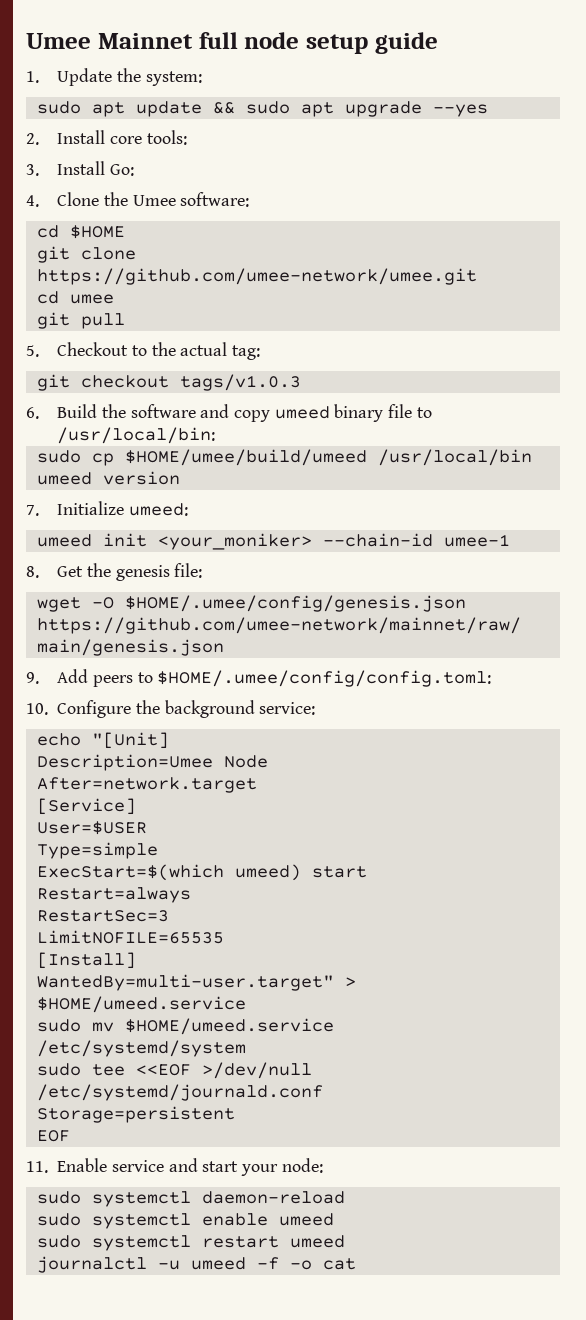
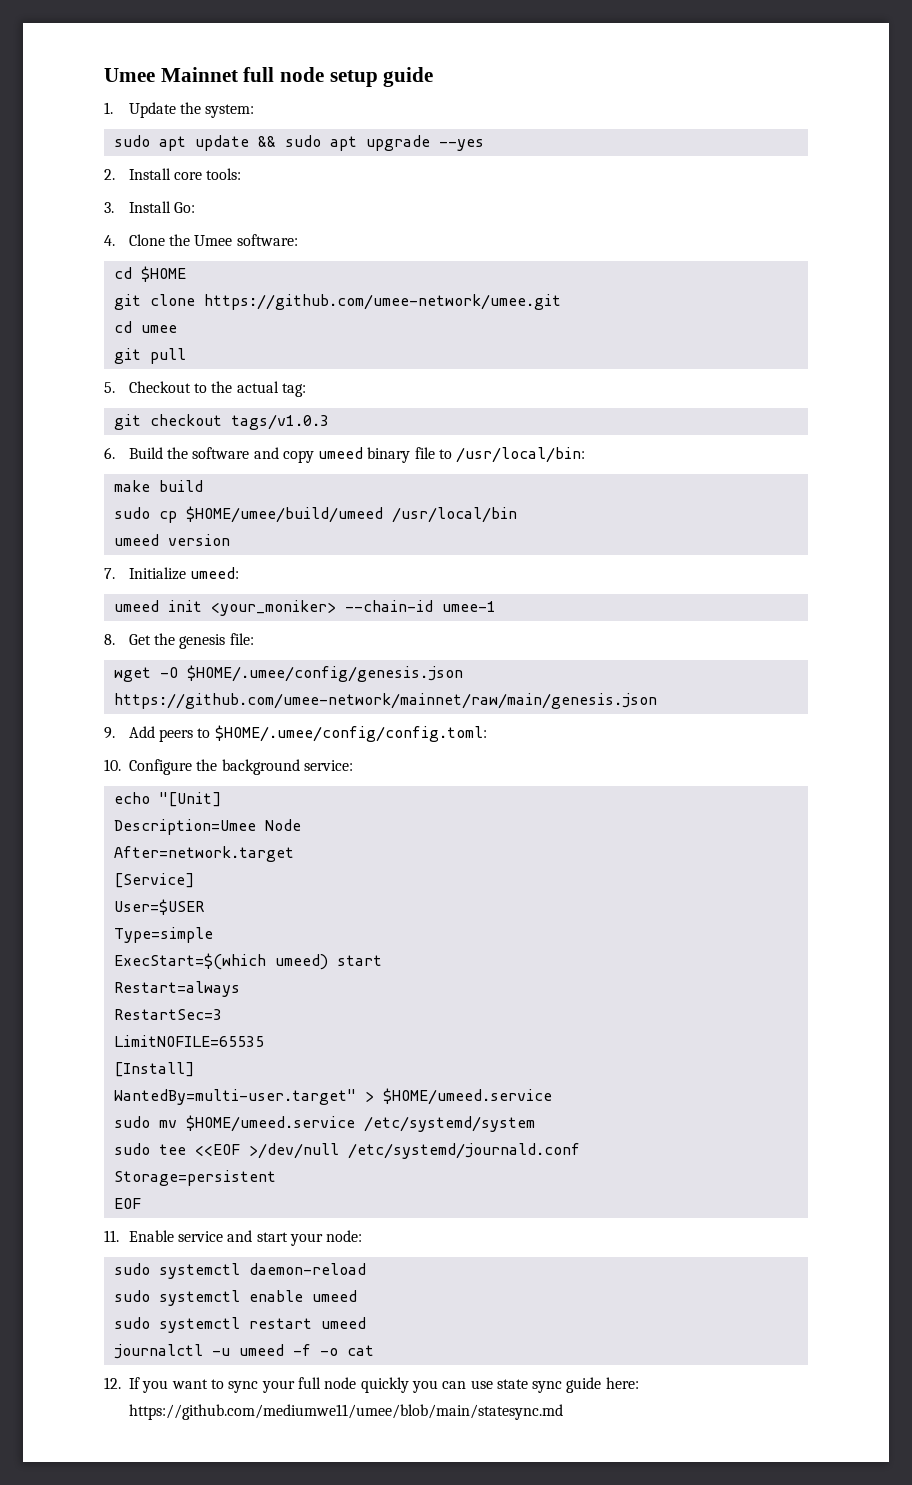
+ make build
+ 12. If you want to sync your full node quickly you can use state sync guide here: https://github.com/mediumwe11/umee/blob/main/statesync.md

